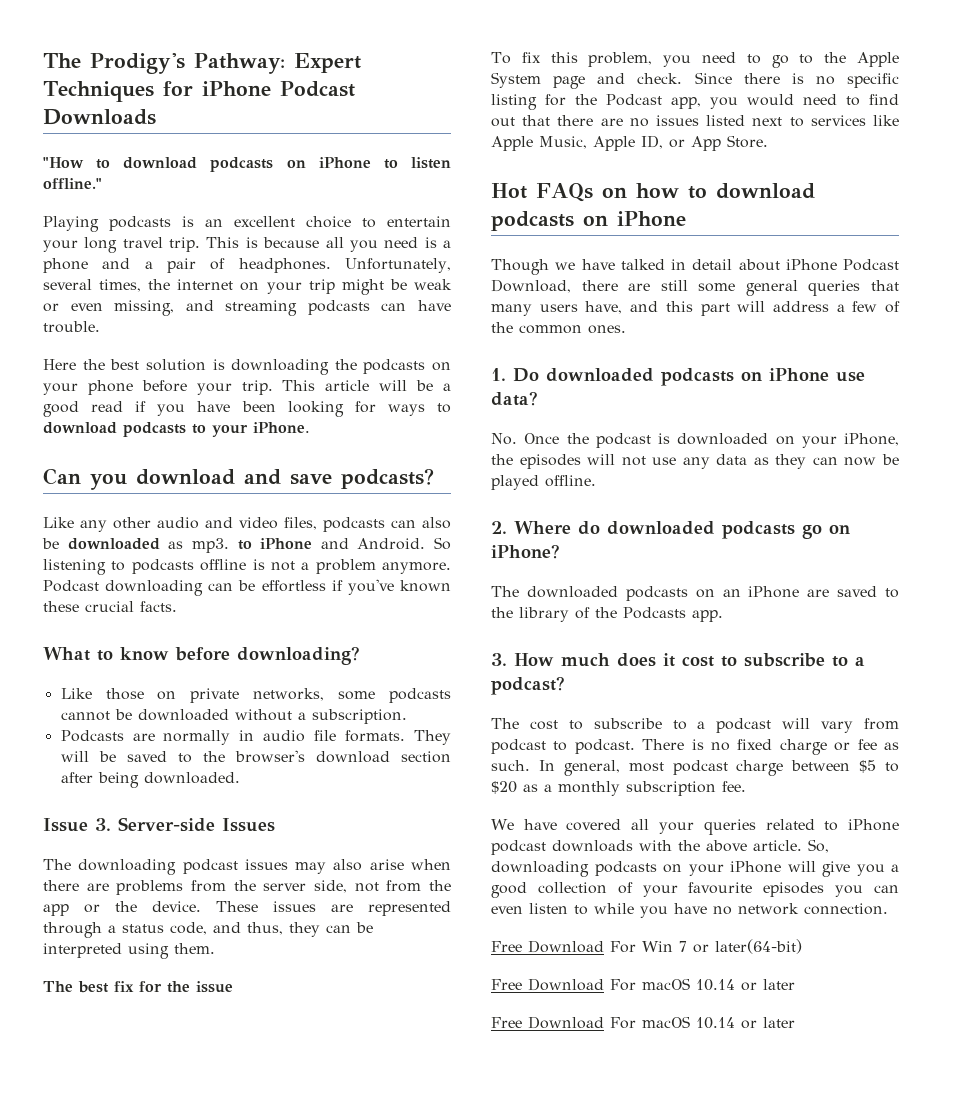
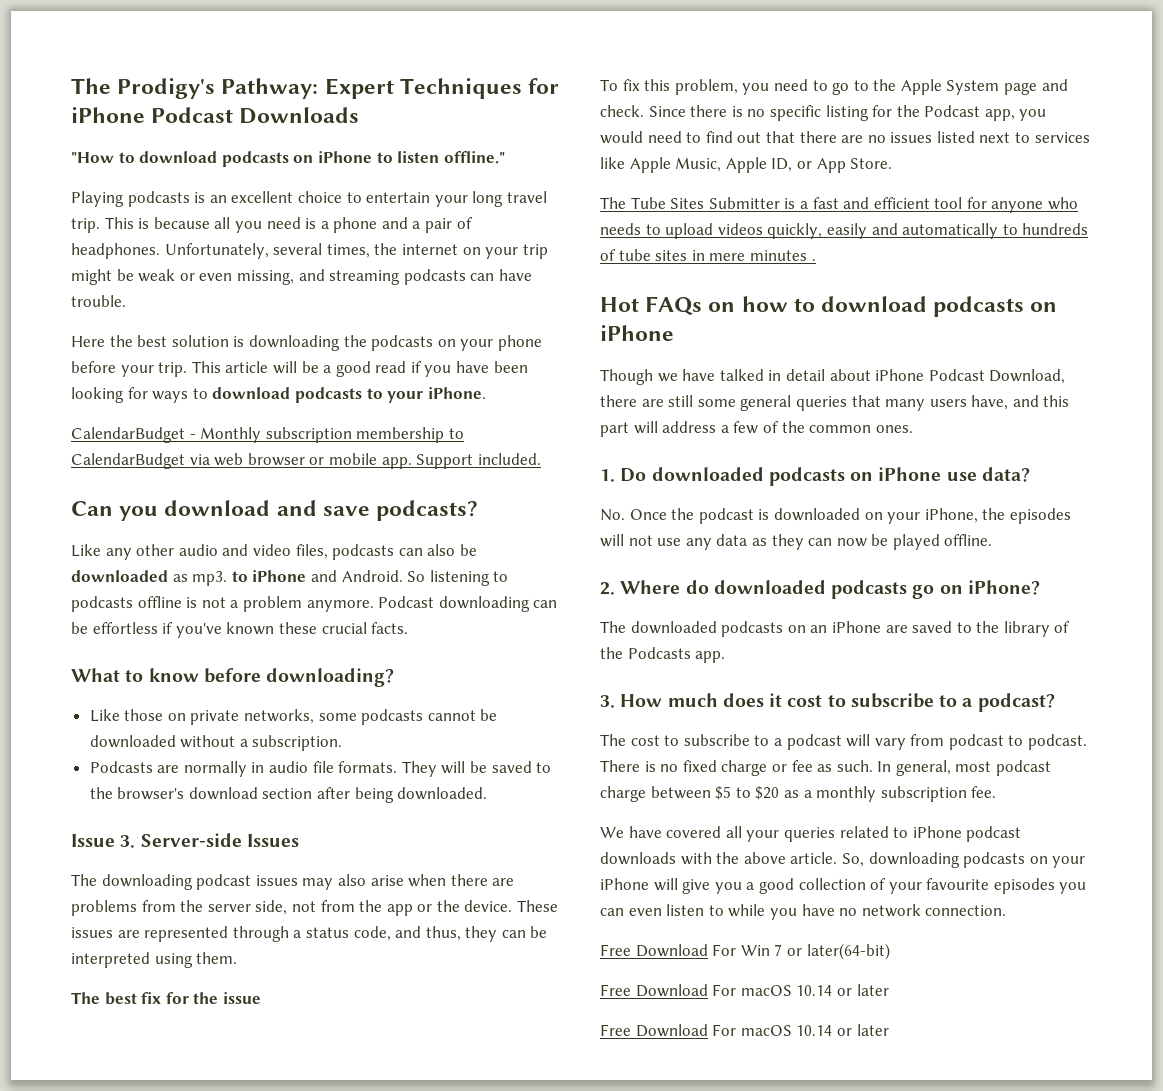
+ CalendarBudget - Monthly subscription membership to CalendarBudget via web browser or mobile app. Support included.
+ The Tube Sites Submitter is a fast and efficient tool for anyone who needs to upload videos quickly, easily and automatically to hundreds of tube sites in mere minutes .

